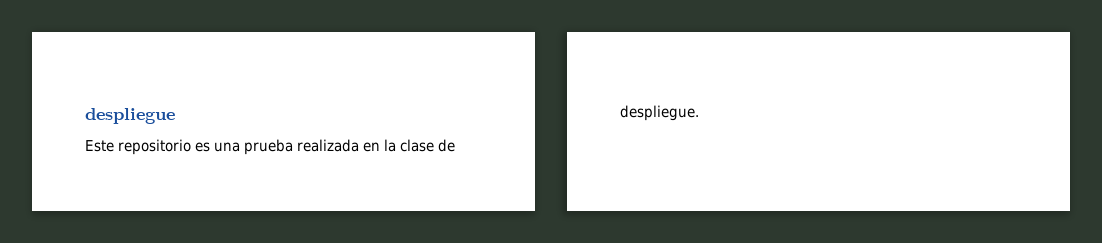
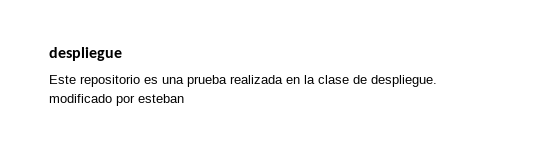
- Este repositorio es una prueba realizada en la clase de despliegue.
+ Este repositorio es una prueba realizada en la clase de despliegue. modificado por esteban

